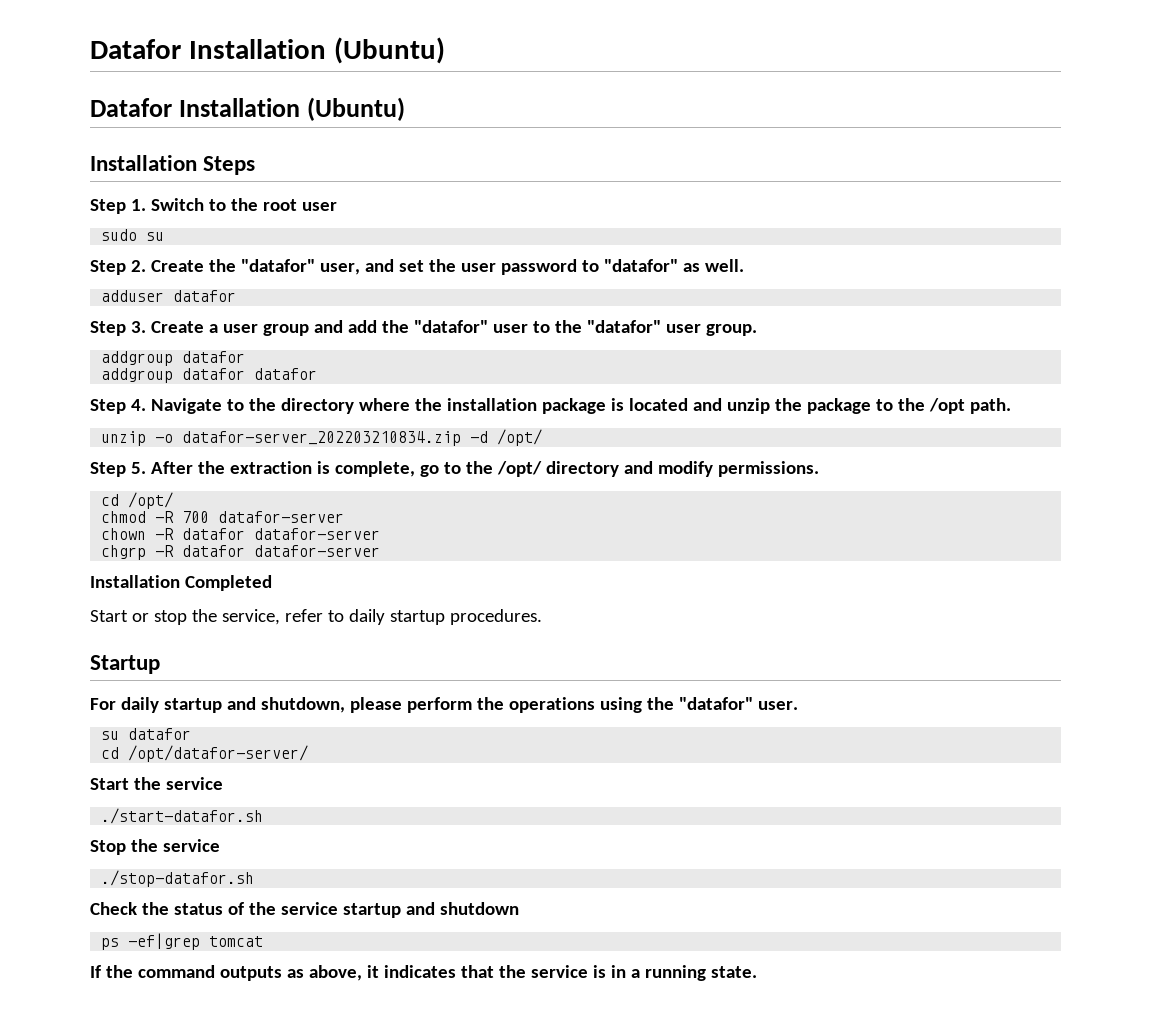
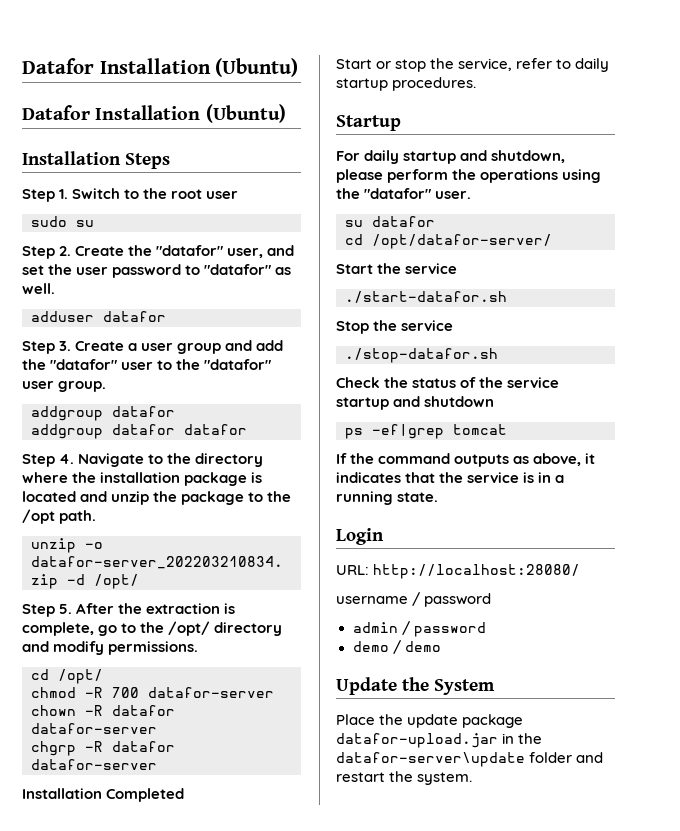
+ Login
+ URL: http://localhost:28080/
+ username / password
+ admin / password
+ demo / demo
+ Update the System
+ Place the update package datafor-upload.jar in the datafor-server\update folder and restart the system.

